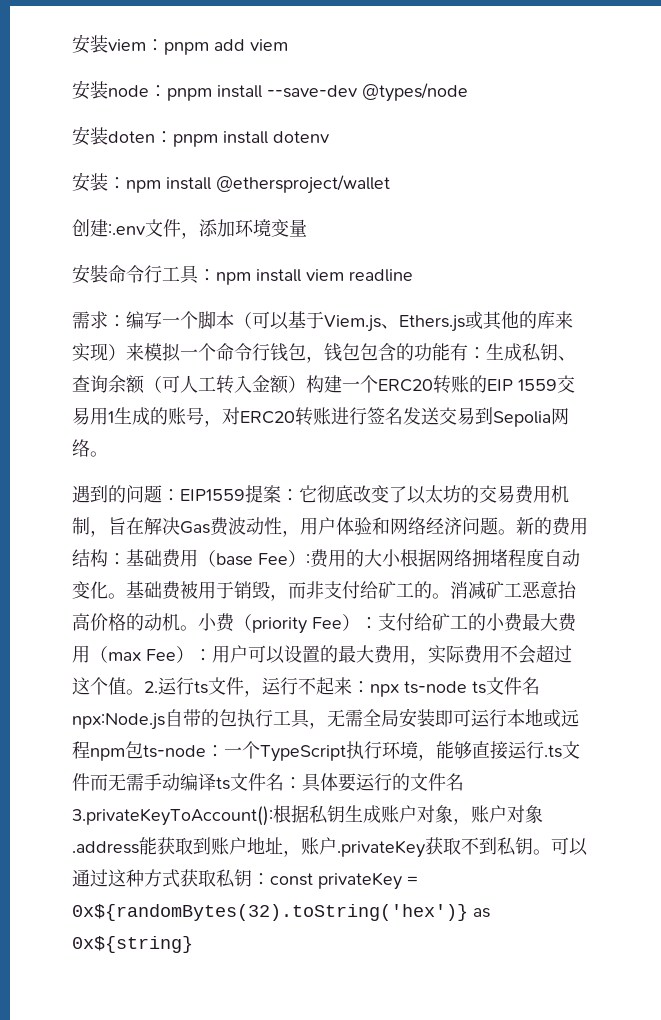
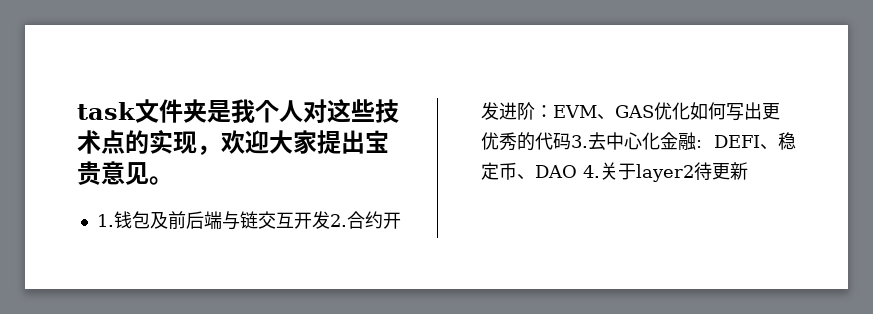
- 安装viem：pnpm add viem
- 安装node：pnpm install --save-dev @types/node
- 安装doten：pnpm install dotenv
- 安装：npm install @ethersproject/wallet
- 创建:.env文件，添加环境变量
- 安裝命令行工具：npm install viem readline
- 需求：编写一个脚本（可以基于Viem.js、Ethers.js或其他的库来实现）来模拟一个命令行钱包，钱包包含的功能有：生成私钥、查询余额（可人工转入金额）构建一个ERC20转账的EIP 1559交易用1生成的账号，对ERC20转账进行签名发送交易到Sepolia网络。
- 遇到的问题：EIP1559提案：它彻底改变了以太坊的交易费用机制，旨在解决Gas费波动性，用户体验和网络经济问题。新的费用结构：基础费用（base Fee）:费用的大小根据网络拥堵程度自动变化。基础费被用于销毁，而非支付给矿工的。消减矿工恶意抬高价格的动机。小费（priority Fee）：支付给矿工的小费最大费用（max Fee）：用户可以设置的最大费用，实际费用不会超过这个值。2.运行ts文件，运行不起来：npx ts-node ts文件名npx:Node.js自带的包执行工具，无需全局安装即可运行本地或远程npm包ts-node：一个TypeScript执行环境，能够直接运行.ts文件而无需手动编译ts文件名：具体要运行的文件名3.privateKeyToAccount():根据私钥生成账户对象，账户对象.address能获取到账户地址，账户.privateKey获取不到私钥。可以通过这种方式获取私钥：const privateKey = 0x${randomBytes(32).toString('hex')} as 0x${string}
+ task文件夹是我个人对这些技术点的实现，欢迎大家提出宝贵意见。
+ 1.钱包及前后端与链交互开发2.合约开发进阶：EVM、GAS优化如何写出更优秀的代码3.去中心化金融: DEFI、稳定币、DAO 4.关于layer2待更新

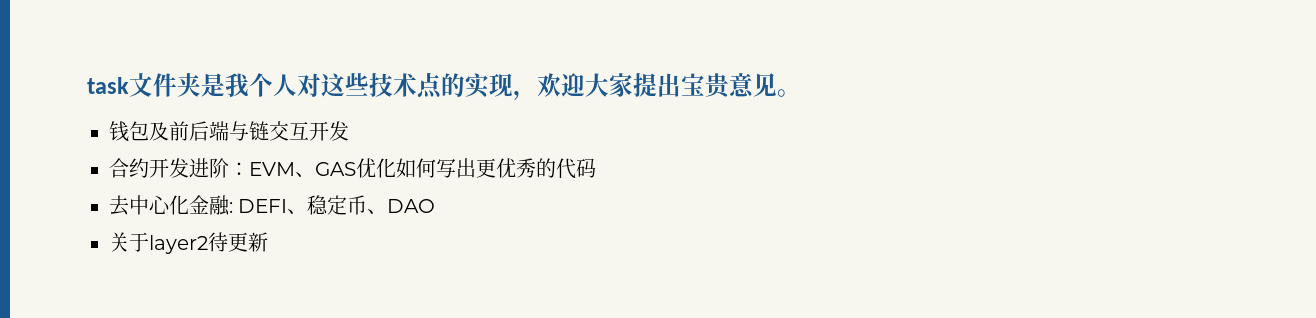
- 1.钱包及前后端与链交互开发2.合约开发进阶：EVM、GAS优化如何写出更优秀的代码3.去中心化金融: DEFI、稳定币、DAO 4.关于layer2待更新
+ 钱包及前后端与链交互开发
+ 合约开发进阶：EVM、GAS优化如何写出更优秀的代码
+ 去中心化金融: DEFI、稳定币、DAO
+ 关于layer2待更新

